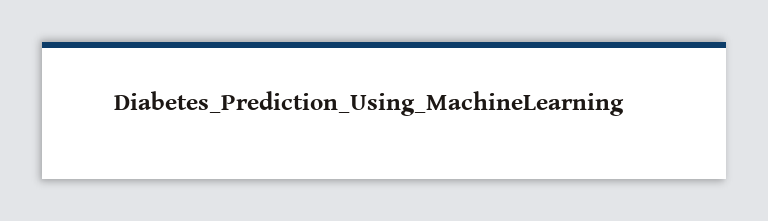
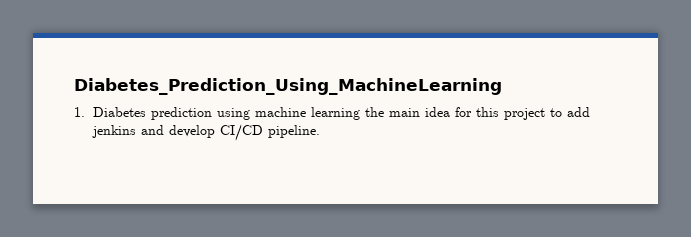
+ 1. Diabetes prediction using machine learning the main idea for this project to add jenkins and develop CI/CD pipeline.

